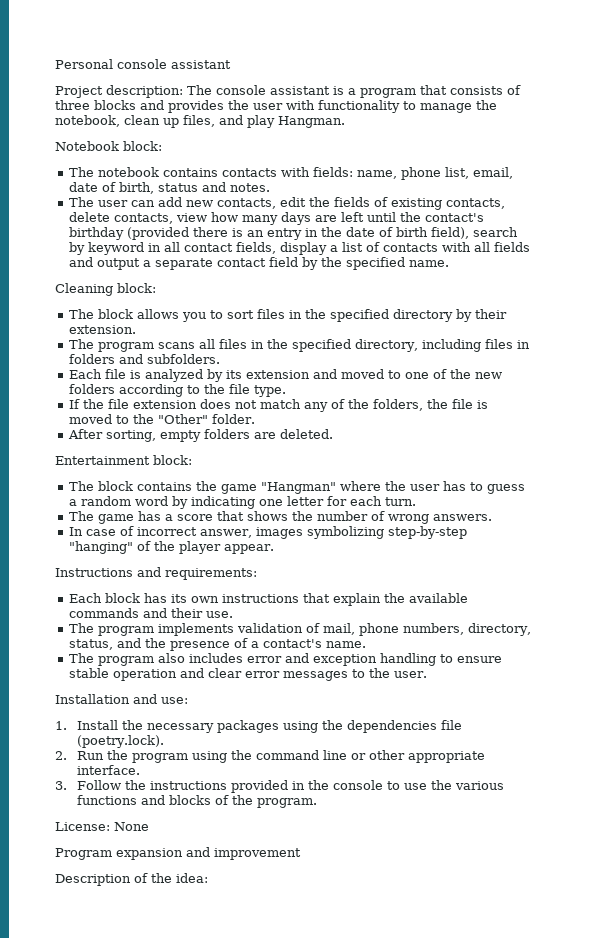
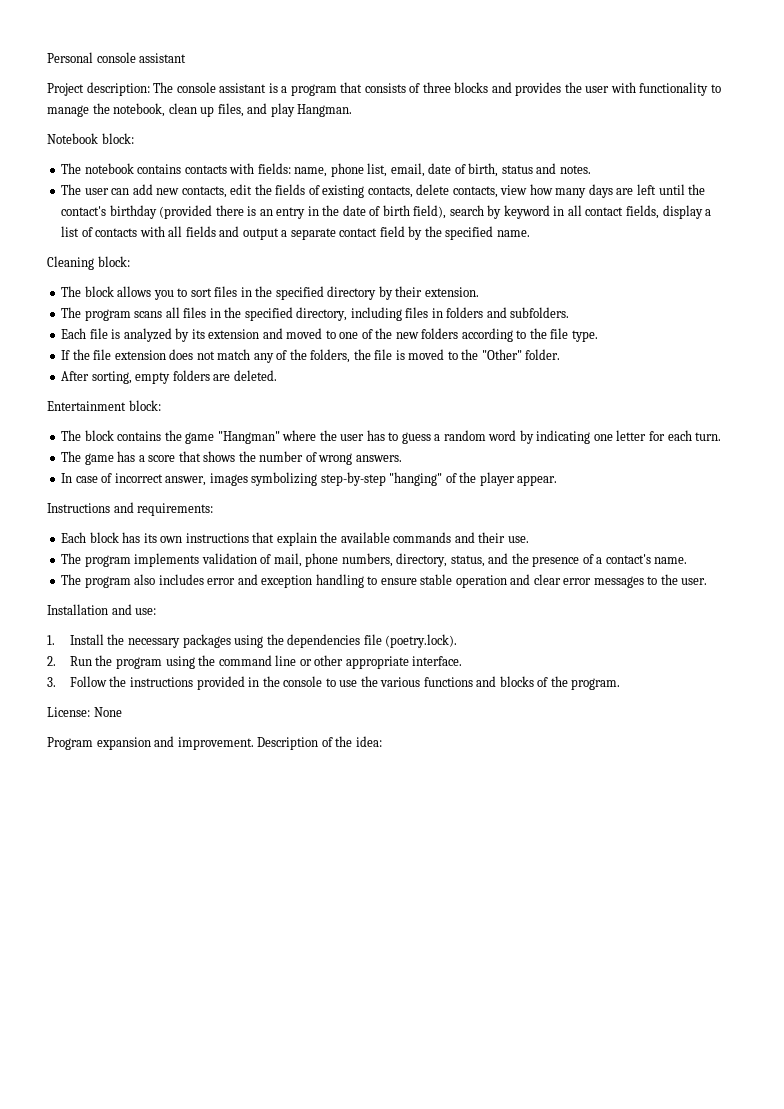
- Program expansion and improvement
- Description of the idea:
+ Program expansion and improvement. Description of the idea:

